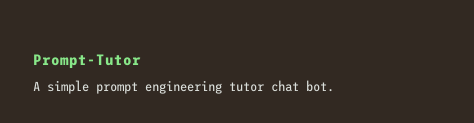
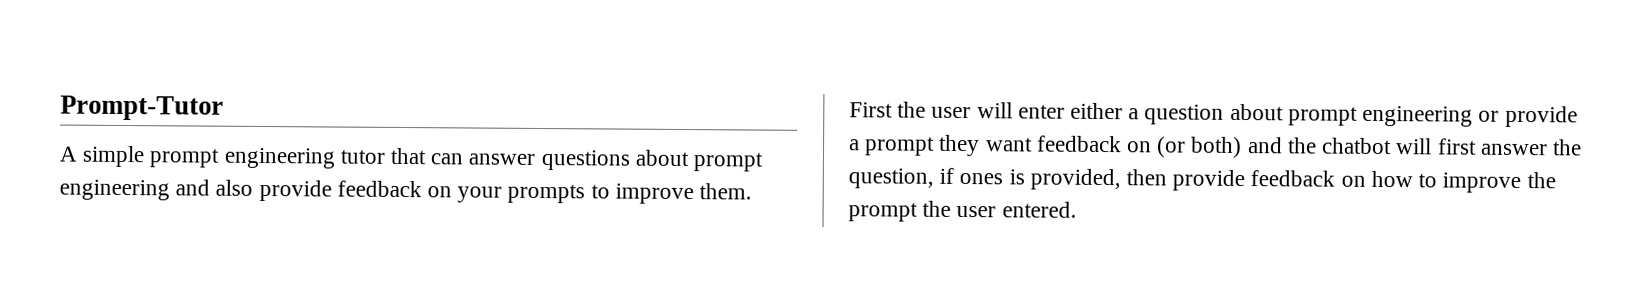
- A simple prompt engineering tutor chat bot.
+ A simple prompt engineering tutor that can answer questions about prompt engineering and also provide feedback on your prompts to improve them. First the user will enter either a question about prompt engineering or provide a prompt they want feedback on (or both) and the chatbot will first answer the question, if ones is provided, then provide feedback on how to improve the prompt the user entered.

